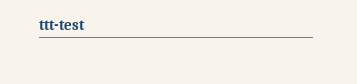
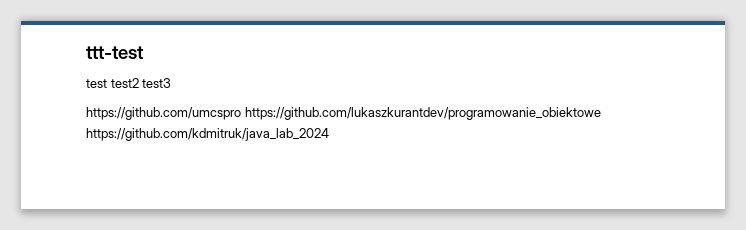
+ test test2 test3
+ https://github.com/umcspro https://github.com/lukaszkurantdev/programowanie_obiektowe https://github.com/kdmitruk/java_lab_2024

